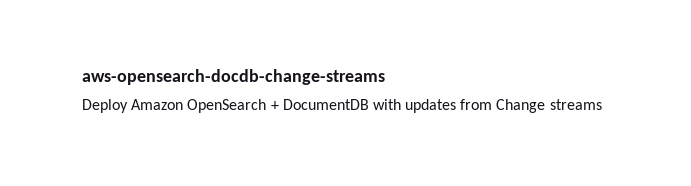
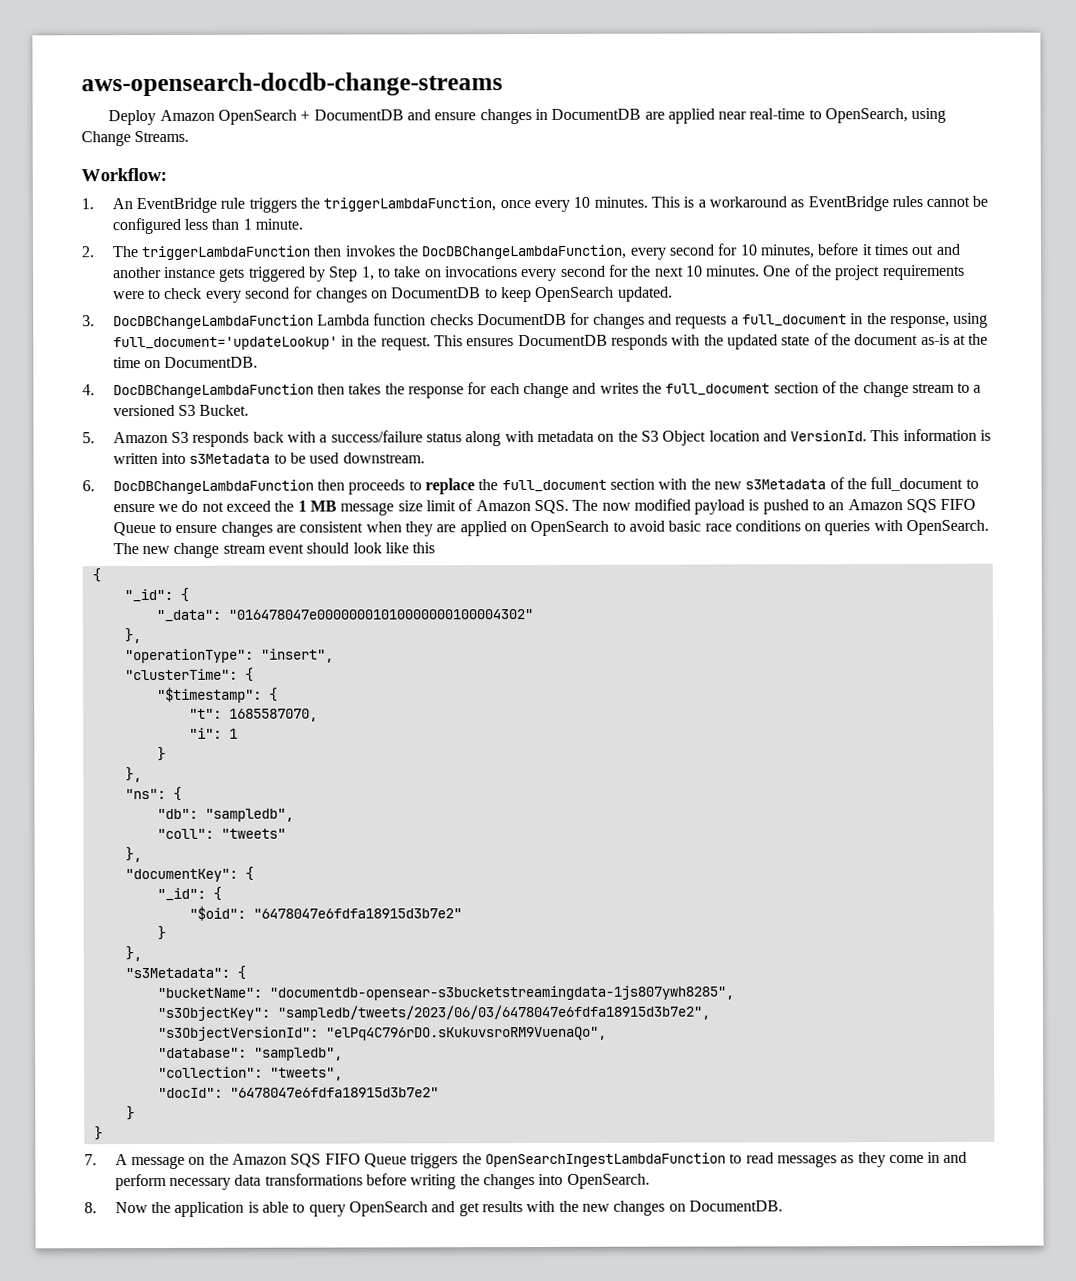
- Deploy Amazon OpenSearch + DocumentDB with updates from Change streams
+ Deploy Amazon OpenSearch + DocumentDB and ensure changes in DocumentDB are applied near real-time to OpenSearch, using Change Streams.
+ Workflow:
+ 1. An EventBridge rule triggers the triggerLambdaFunction, once every 10 minutes. This is a workaround as EventBridge rules cannot be configured less than 1 minute.
+ 2. The triggerLambdaFunction then invokes the DocDBChangeLambdaFunction, every second for 10 minutes, before it times out and another instance gets triggered by Step 1, to take on invocations every second for the next 10 minutes. One of the project requirements were to check every second for changes on DocumentDB to keep OpenSearch updated.
+ 3. DocDBChangeLambdaFunction Lambda function checks DocumentDB for changes and requests a full_document in the response, using full_document='updateLookup' in the request. This ensures DocumentDB responds with the updated state of the document as-is at the time on DocumentDB.
+ 4. DocDBChangeLambdaFunction then takes the response for each change and writes the full_document section of the change stream to a versioned S3 Bucket.
+ 5. Amazon S3 responds back with a success/failure status along with metadata on the S3 Object location and VersionId. This information is written into s3Metadata to be used downstream.
+ 6. DocDBChangeLambdaFunction then proceeds to replace the full_document section with the new s3Metadata of the full_document to ensure we do not exceed the 1 MB message size limit of Amazon SQS. The now modified payload is pushed to an Amazon SQS FIFO Queue to ensure changes are consistent when they are applied on OpenSearch to avoid basic race conditions on queries with OpenSearch. The new change stream event should look like this
+ {
+ "_id": {
+ "_data": "016478047e00000001010000000100004302"
+ },
+ "operationType": "insert",
+ "clusterTime": {
+ "$timestamp": {
+ "t": 1685587070,
+ "i": 1
+ }
+ },
+ "ns": {
+ "db": "sampledb",
+ "coll": "tweets"
+ },
+ "documentKey": {
+ "_id": {
+ "$oid": "6478047e6fdfa18915d3b7e2"
+ }
+ },
+ "s3Metadata": {
+ "bucketName": "documentdb-opensear-s3bucketstreamingdata-1js807ywh8285",
+ "s3ObjectKey": "sampledb/tweets/2023/06/03/6478047e6fdfa18915d3b7e2",
+ "s3ObjectVersionId": "elPq4C796rDO.sKukuvsroRM9VuenaQo",
+ "database": "sampledb",
+ "collection": "tweets",
+ "docId": "6478047e6fdfa18915d3b7e2"
+ }
+ }
+ 7. A message on the Amazon SQS FIFO Queue triggers the OpenSearchIngestLambdaFunction to read messages as they come in and perform necessary data transformations before writing the changes into OpenSearch.
+ 8. Now the application is able to query OpenSearch and get results with the new changes on DocumentDB.

